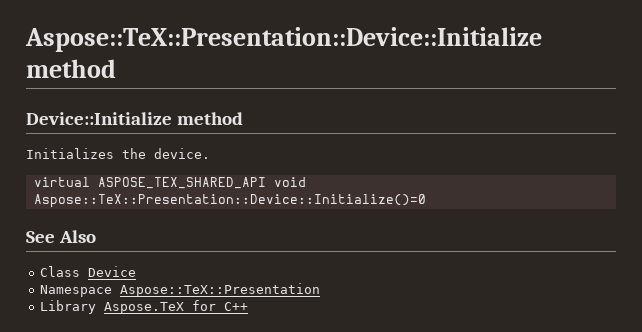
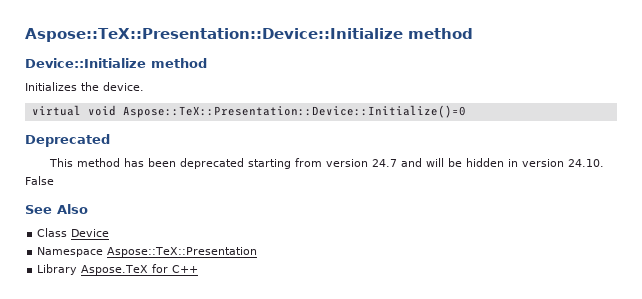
- virtual ASPOSE_TEX_SHARED_API void Aspose::TeX::Presentation::Device::Initialize()=0
+ virtual void Aspose::TeX::Presentation::Device::Initialize()=0
+ Deprecated
+ This method has been deprecated starting from version 24.7 and will be hidden in version 24.10. False

